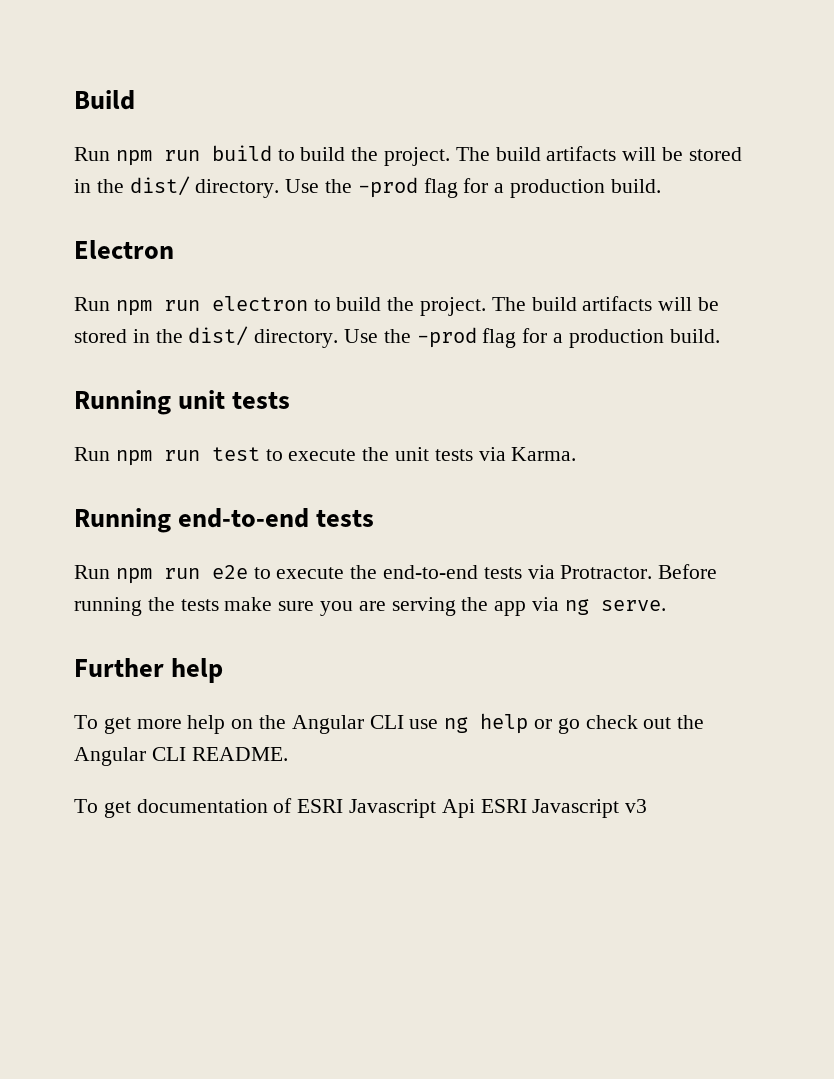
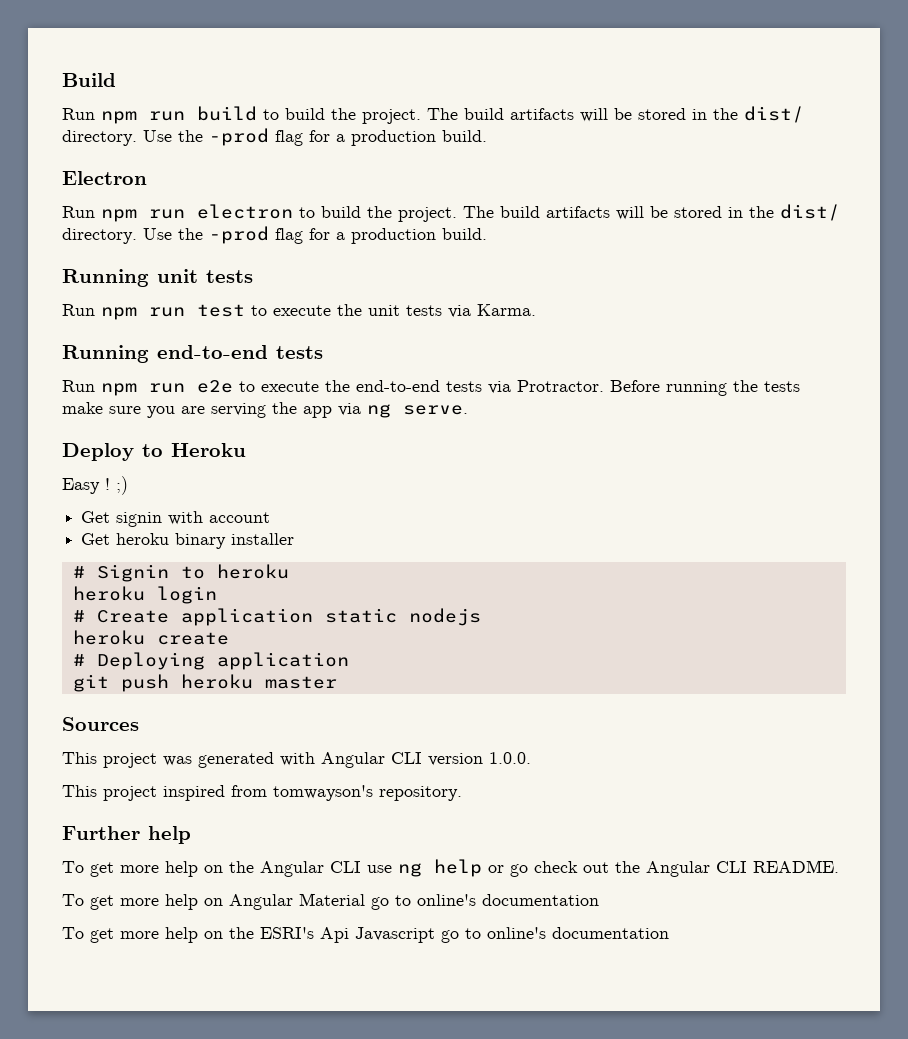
+ Deploy to Heroku
+ Easy ! ;)
+ Get signin with account
+ Get heroku binary installer
+ # Signin to heroku
+ heroku login
+ # Create application static nodejs
+ heroku create
+ # Deploying application
+ git push heroku master
+ Sources
+ This project was generated with Angular CLI version 1.0.0.
+ This project inspired from tomwayson's repository.
- To get documentation of ESRI Javascript Api ESRI Javascript v3
+ To get more help on Angular Material go to online's documentation
+ To get more help on the ESRI's Api Javascript go to online's documentation

